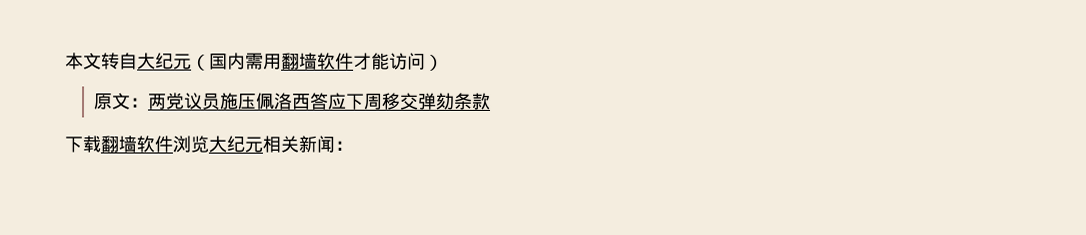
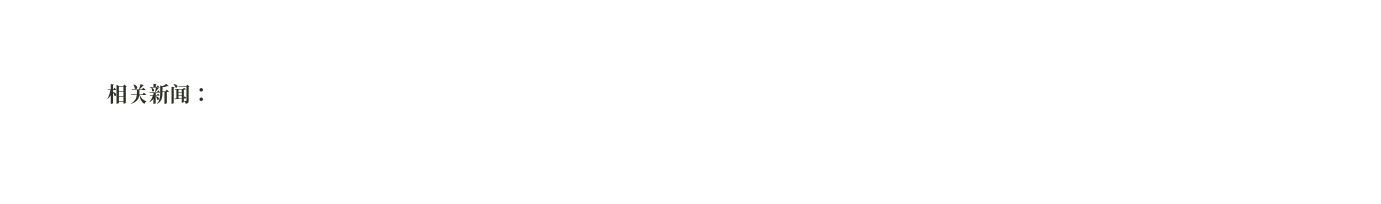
- 本文转自大纪元（国内需用翻墙软件才能访问）
- 原文：两党议员施压佩洛西答应下周移交弹劾条款
- 下载翻墙软件浏览大纪元相关新闻：
+ 相关新闻：

